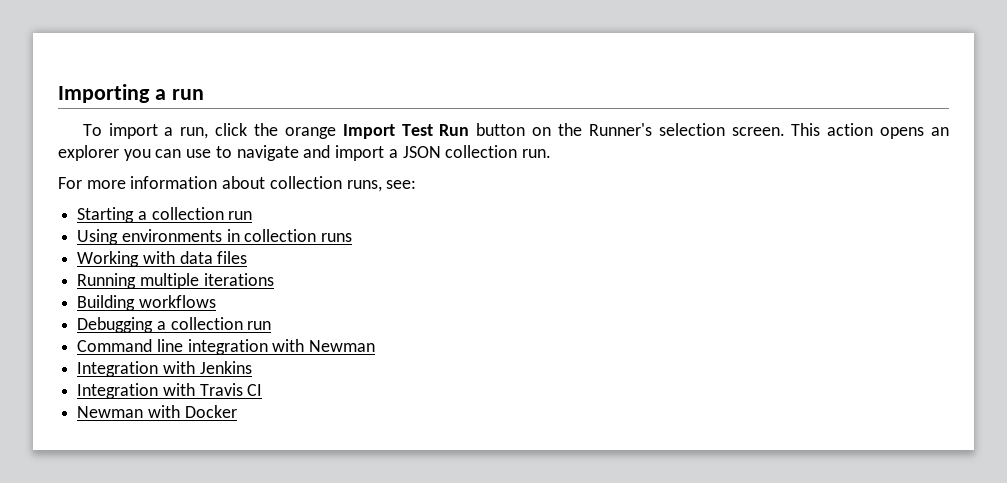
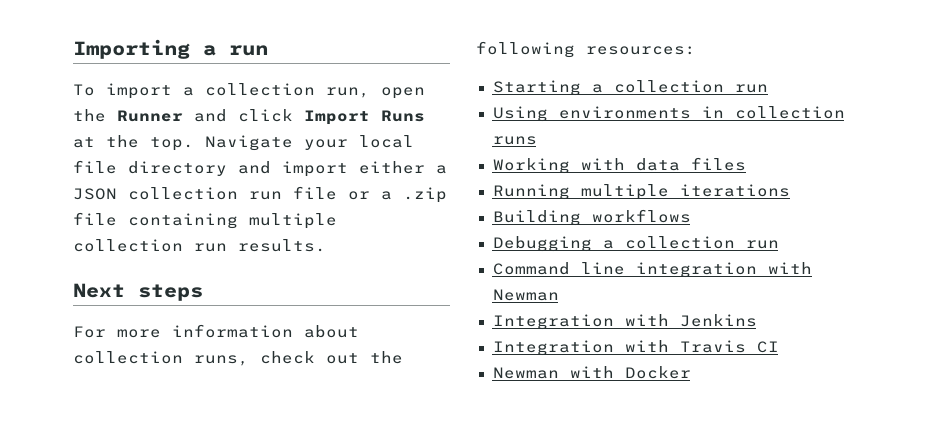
- To import a run, click the orange Import Test Run button on the Runner's selection screen. This action opens an explorer you can use to navigate and import a JSON collection run.
+ To import a collection run, open the Runner and click Import Runs at the top. Navigate your local file directory and import either a JSON collection run file or a .zip file containing multiple collection run results.
+ Next steps
- For more information about collection runs, see:
+ For more information about collection runs, check out the following resources:

